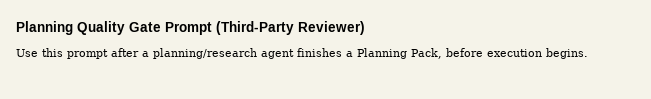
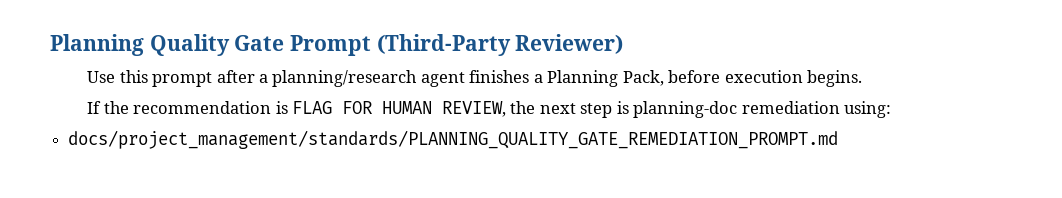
+ If the recommendation is FLAG FOR HUMAN REVIEW, the next step is planning-doc remediation using:
+ docs/project_management/standards/PLANNING_QUALITY_GATE_REMEDIATION_PROMPT.md

